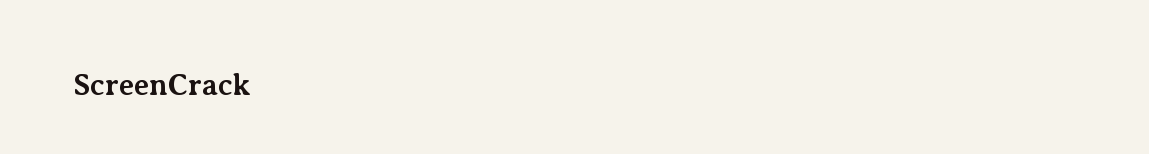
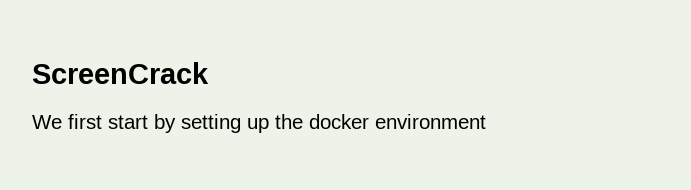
+ We first start by setting up the docker environment

